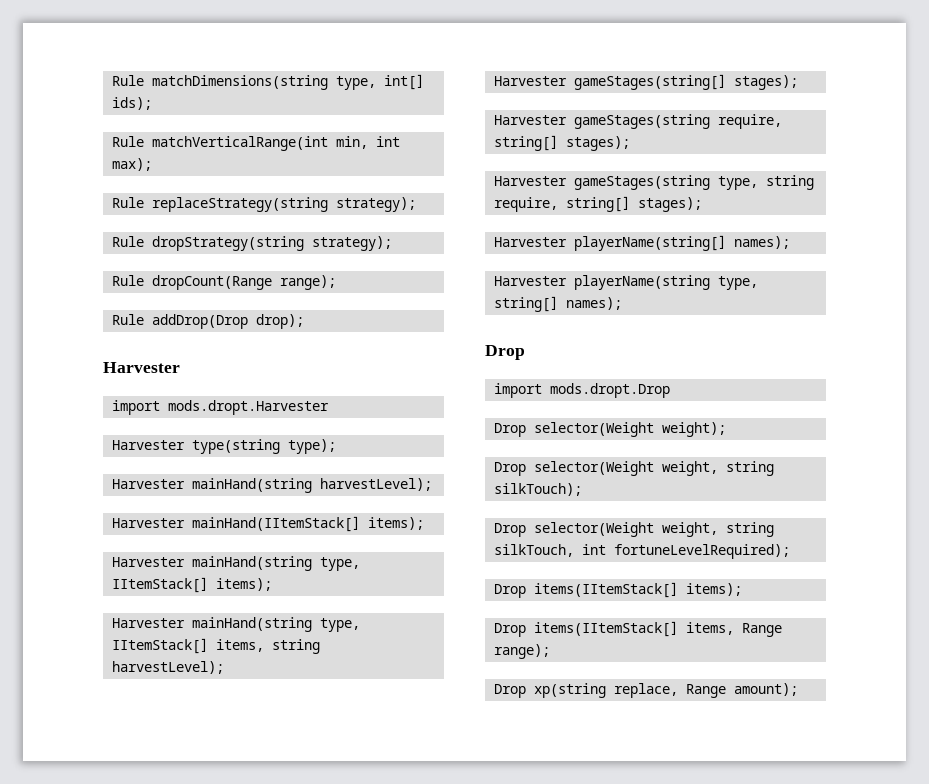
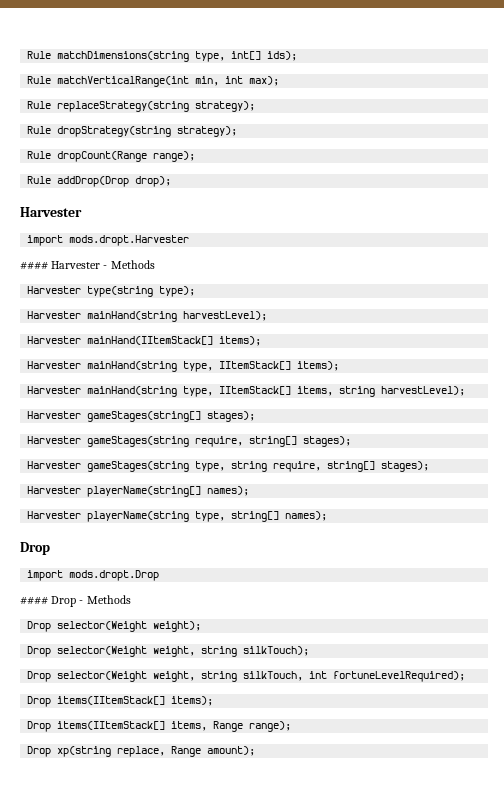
+ #### Harvester - Methods
+ #### Drop - Methods

